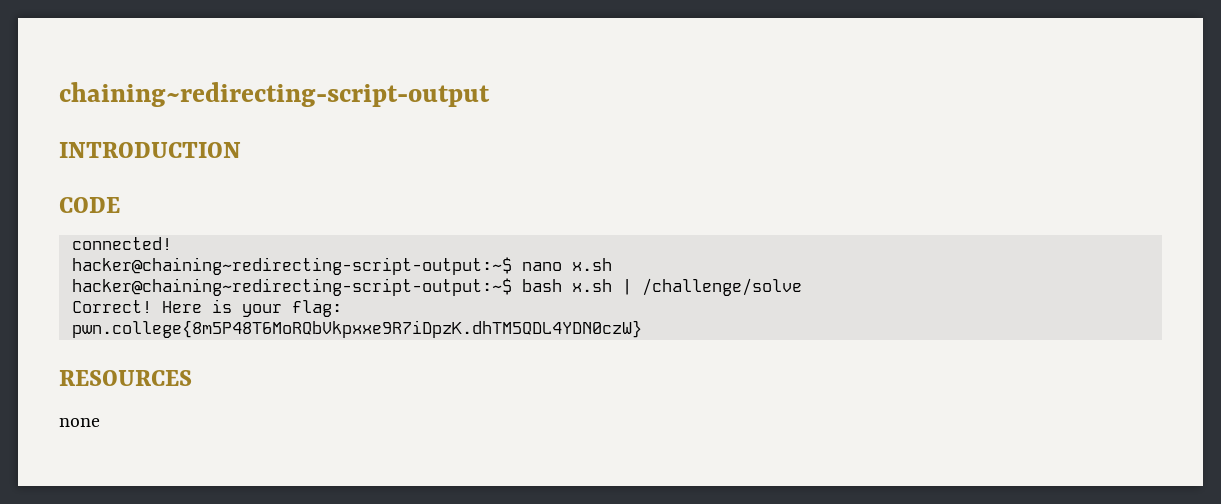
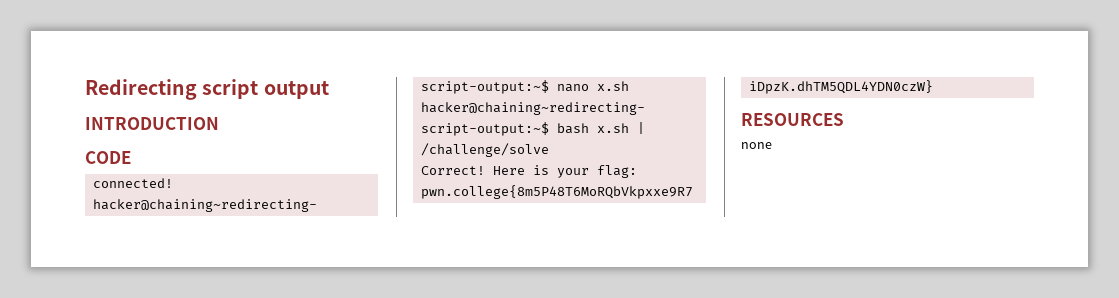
- chaining~redirecting-script-output
+ Redirecting script output

